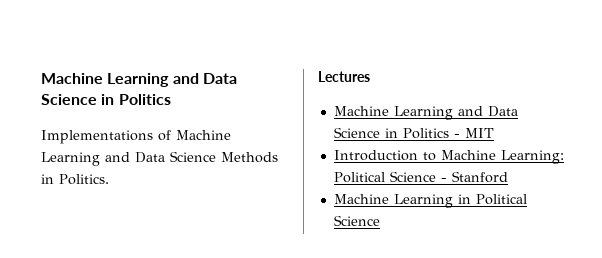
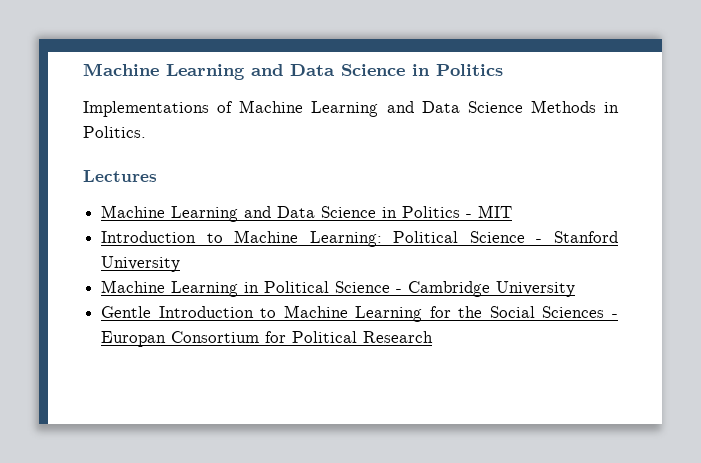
- Introduction to Machine Learning: Political Science - Stanford
+ Introduction to Machine Learning: Political Science - Stanford University
- Machine Learning in Political Science
+ Machine Learning in Political Science - Cambridge University
+ Gentle Introduction to Machine Learning for the Social Sciences - Europan Consortium for Political Research

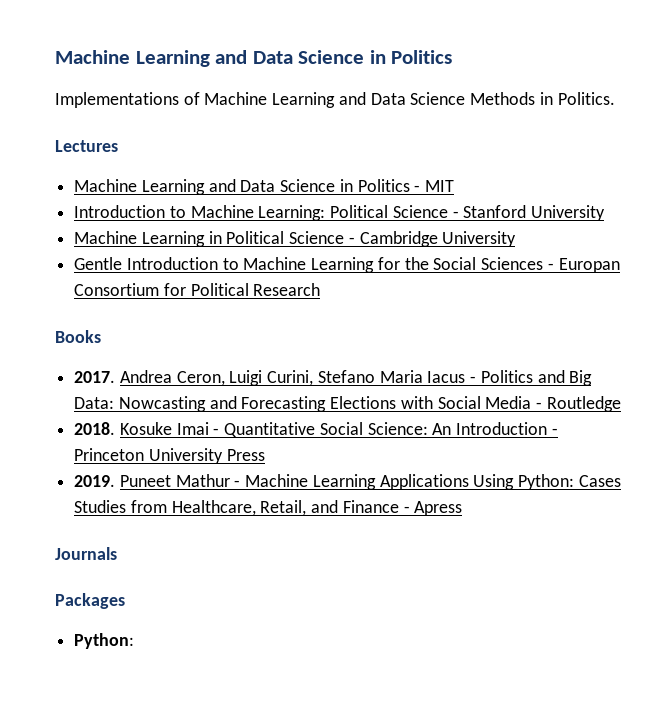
+ Books
+ 2017. Andrea Ceron, Luigi Curini, Stefano Maria Iacus - Politics and Big Data: Nowcasting and Forecasting Elections with Social Media - Routledge
+ 2018. Kosuke Imai - Quantitative Social Science: An Introduction - Princeton University Press
+ 2019. Puneet Mathur - Machine Learning Applications Using Python: Cases Studies from Healthcare, Retail, and Finance - Apress
+ Journals
+ Packages
+ Python:

